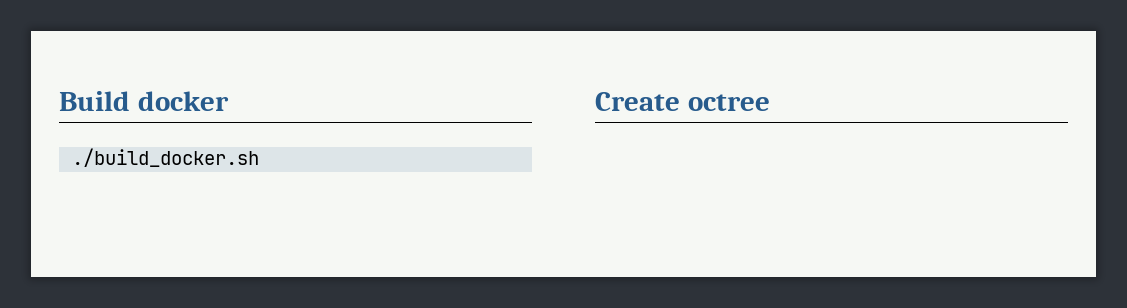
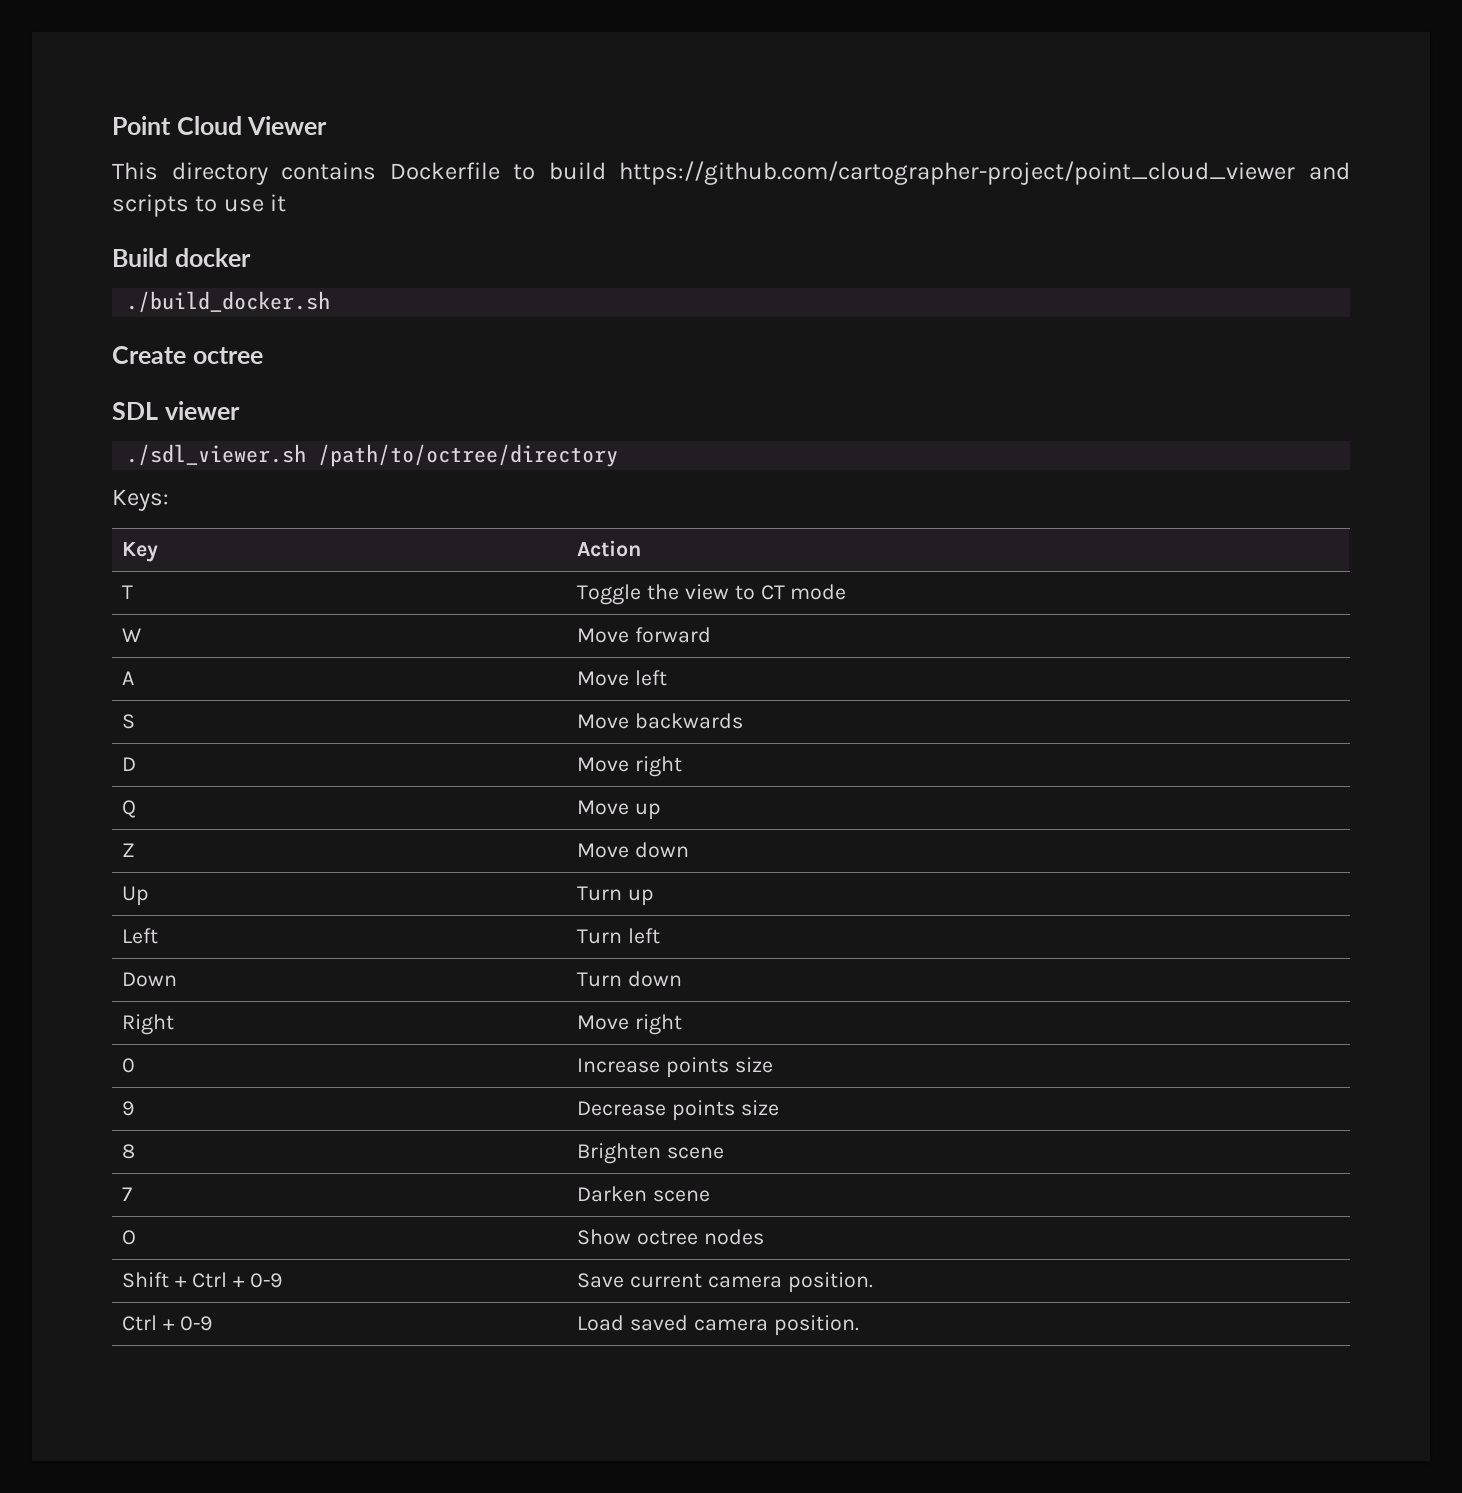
+ Point Cloud Viewer
+ This directory contains Dockerfile to build https://github.com/cartographer-project/point_cloud_viewer and scripts to use it
+ SDL viewer
+ ./sdl_viewer.sh /path/to/octree/directory
+ Keys:
+ Key | Action
+ T | Toggle the view to CT mode
+ W | Move forward
+ A | Move left
+ S | Move backwards
+ D | Move right
+ Q | Move up
+ Z | Move down
+ Up | Turn up
+ Left | Turn left
+ Down | Turn down
+ Right | Move right
+ 0 | Increase points size
+ 9 | Decrease points size
+ 8 | Brighten scene
+ 7 | Darken scene
+ O | Show octree nodes
+ Shift + Ctrl + 0-9 | Save current camera position.
+ Ctrl + 0-9 | Load saved camera position.

